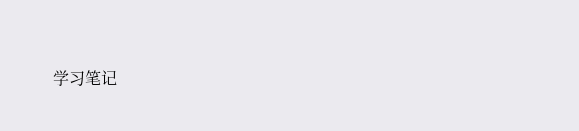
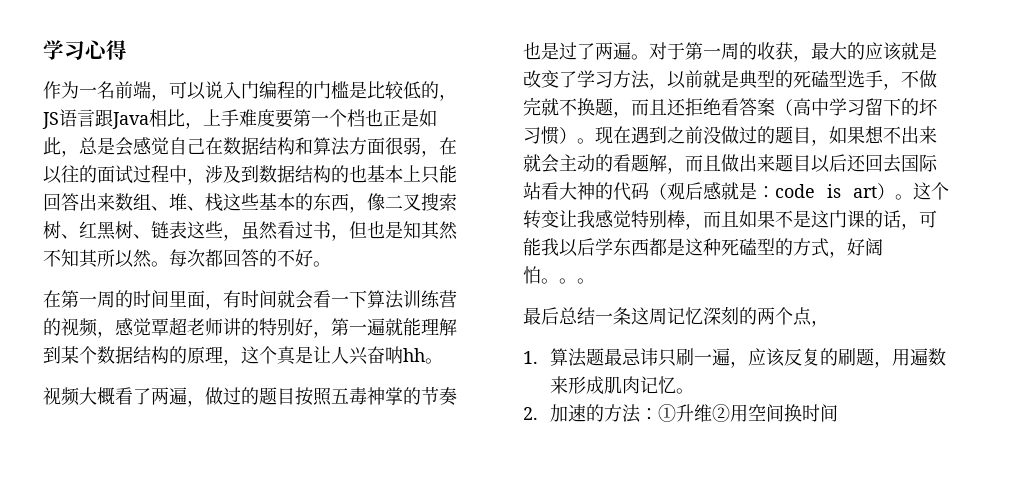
- 学习笔记
+ 学习心得
+ 作为一名前端，可以说入门编程的门槛是比较低的，JS语言跟Java相比，上手难度要第一个档也正是如此，总是会感觉自己在数据结构和算法方面很弱，在以往的面试过程中，涉及到数据结构的也基本上只能回答出来数组、堆、栈这些基本的东西，像二叉搜索树、红黑树、链表这些，虽然看过书，但也是知其然不知其所以然。每次都回答的不好。
+ 在第一周的时间里面，有时间就会看一下算法训练营的视频，感觉覃超老师讲的特别好，第一遍就能理解到某个数据结构的原理，这个真是让人兴奋呐hh。
+ 视频大概看了两遍，做过的题目按照五毒神掌的节奏也是过了两遍。对于第一周的收获，最大的应该就是改变了学习方法，以前就是典型的死磕型选手，不做完就不换题，而且还拒绝看答案（高中学习留下的坏习惯）。现在遇到之前没做过的题目，如果想不出来就会主动的看题解，而且做出来题目以后还回去国际站看大神的代码（观后感就是：code is art）。这个转变让我感觉特别棒，而且如果不是这门课的话，可能我以后学东西都是这种死磕型的方式，好阔怕。。。
+ 最后总结一条这周记忆深刻的两个点，
+ 1.算法题最忌讳只刷一遍，应该反复的刷题，用遍数来形成肌肉记忆。
+ 2.加速的方法：①升维②用空间换时间

